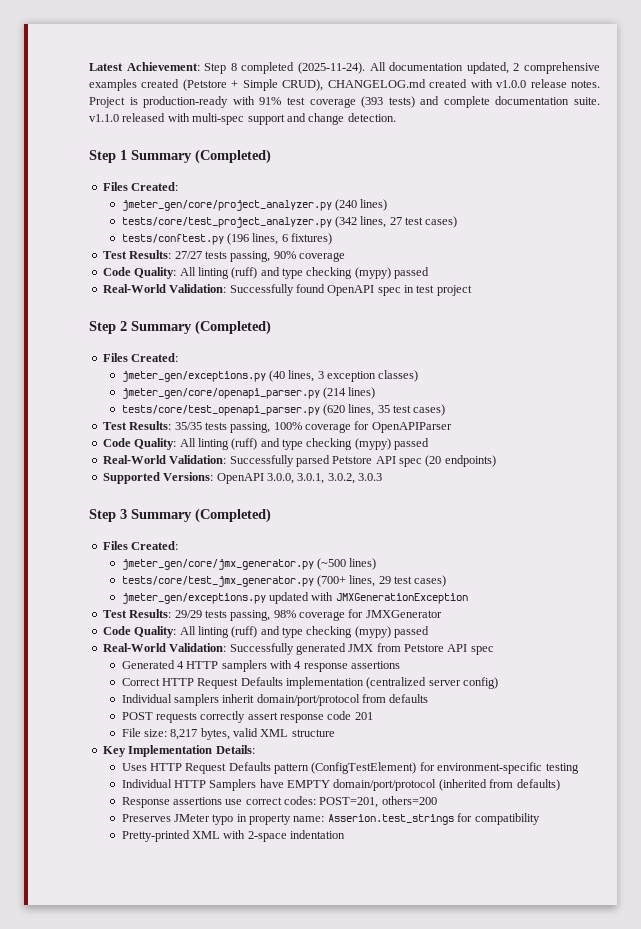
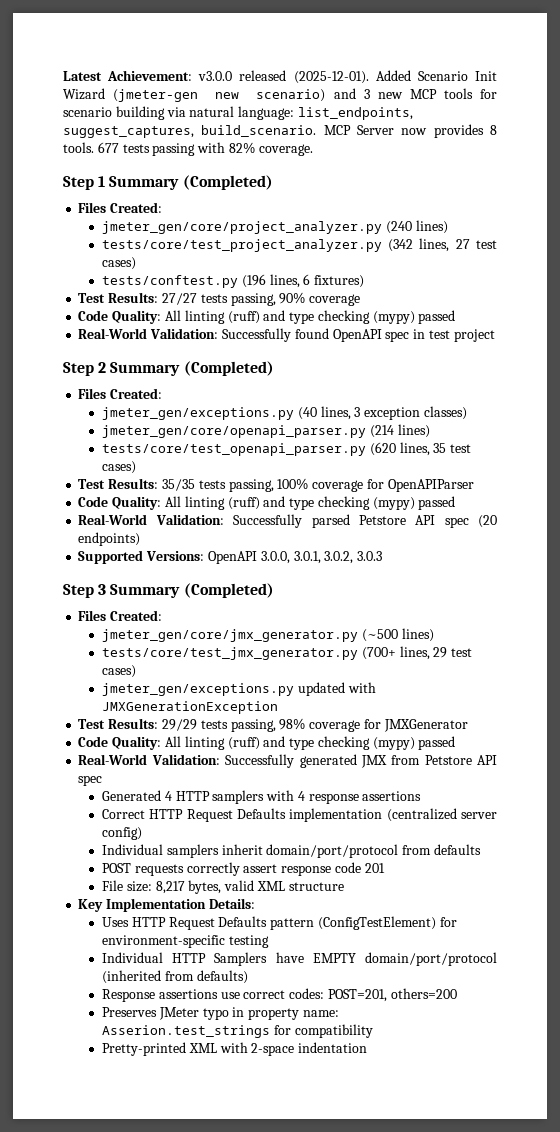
- Latest Achievement: Step 8 completed (2025-11-24). All documentation updated, 2 comprehensive examples created (Petstore + Simple CRUD), CHANGELOG.md created with v1.0.0 release notes. Project is production-ready with 91% test coverage (393 tests) and complete documentation suite. v1.1.0 released with multi-spec support and change detection.
+ Latest Achievement: v3.0.0 released (2025-12-01). Added Scenario Init Wizard (jmeter-gen new scenario) and 3 new MCP tools for scenario building via natural language: list_endpoints, suggest_captures, build_scenario. MCP Server now provides 8 tools. 677 tests passing with 82% coverage.

